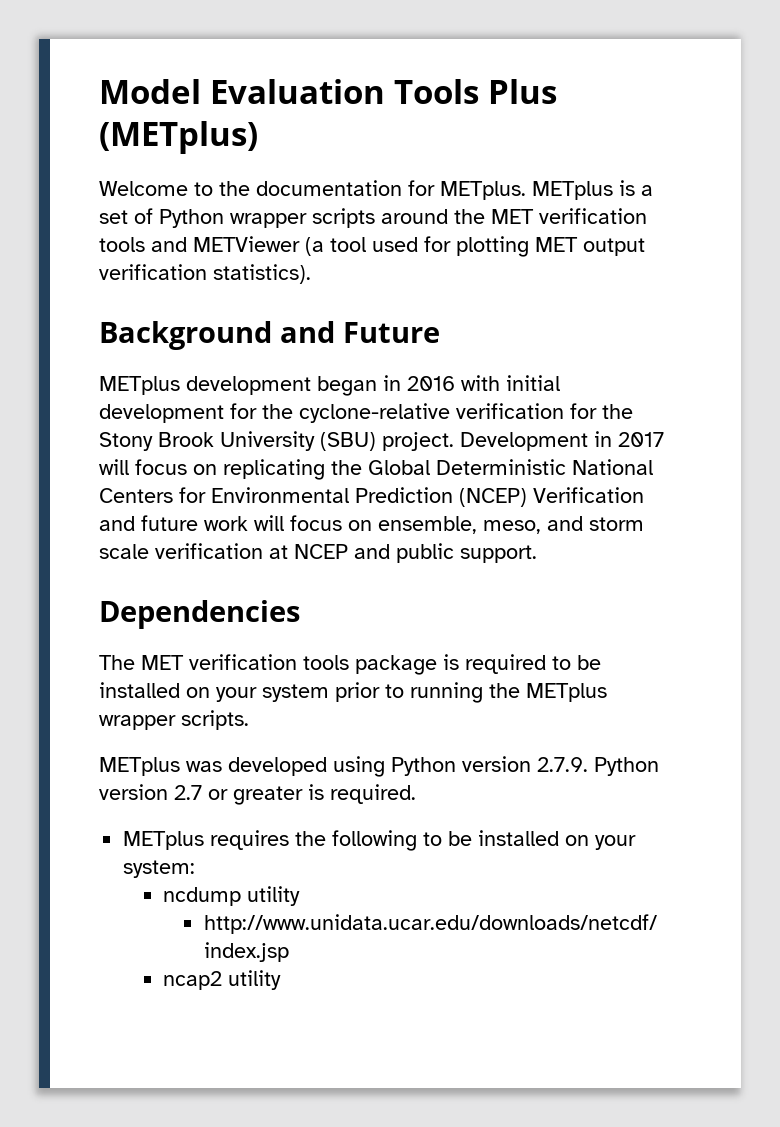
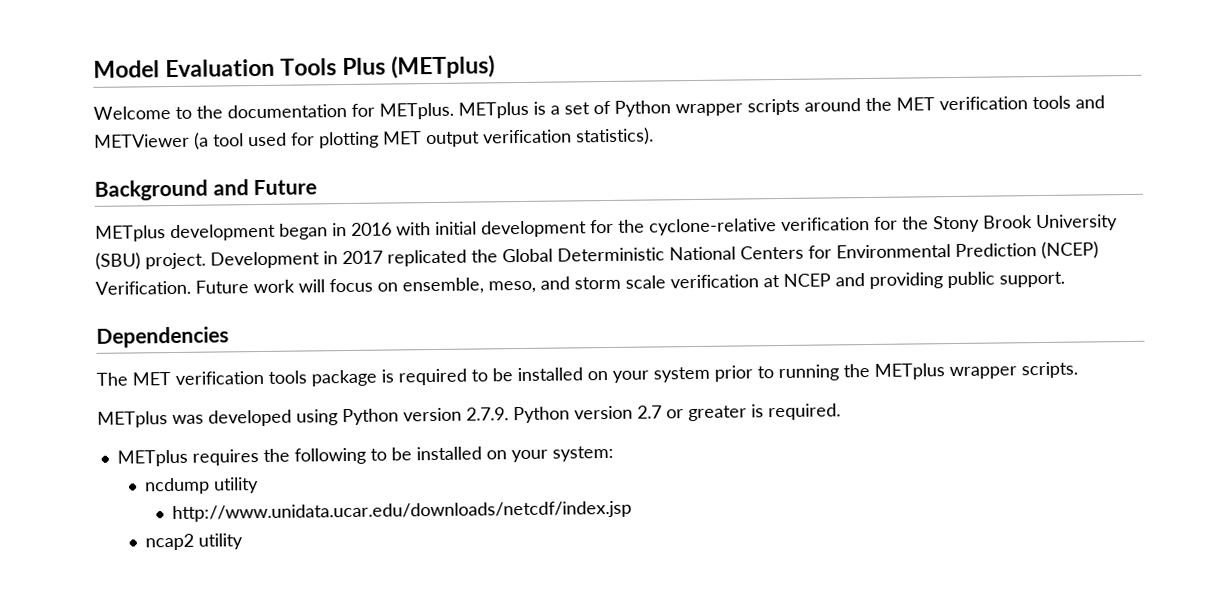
- Development in 2017 will focus on replicating the Global Deterministic National Centers for Environmental Prediction (NCEP) Verification and future work will focus on ensemble, meso, and storm scale verification at NCEP and public support.
+ Development in 2017 replicated the Global Deterministic National Centers for Environmental Prediction (NCEP) Verification. Future work will focus on ensemble, meso, and storm scale verification at NCEP and providing public support.

